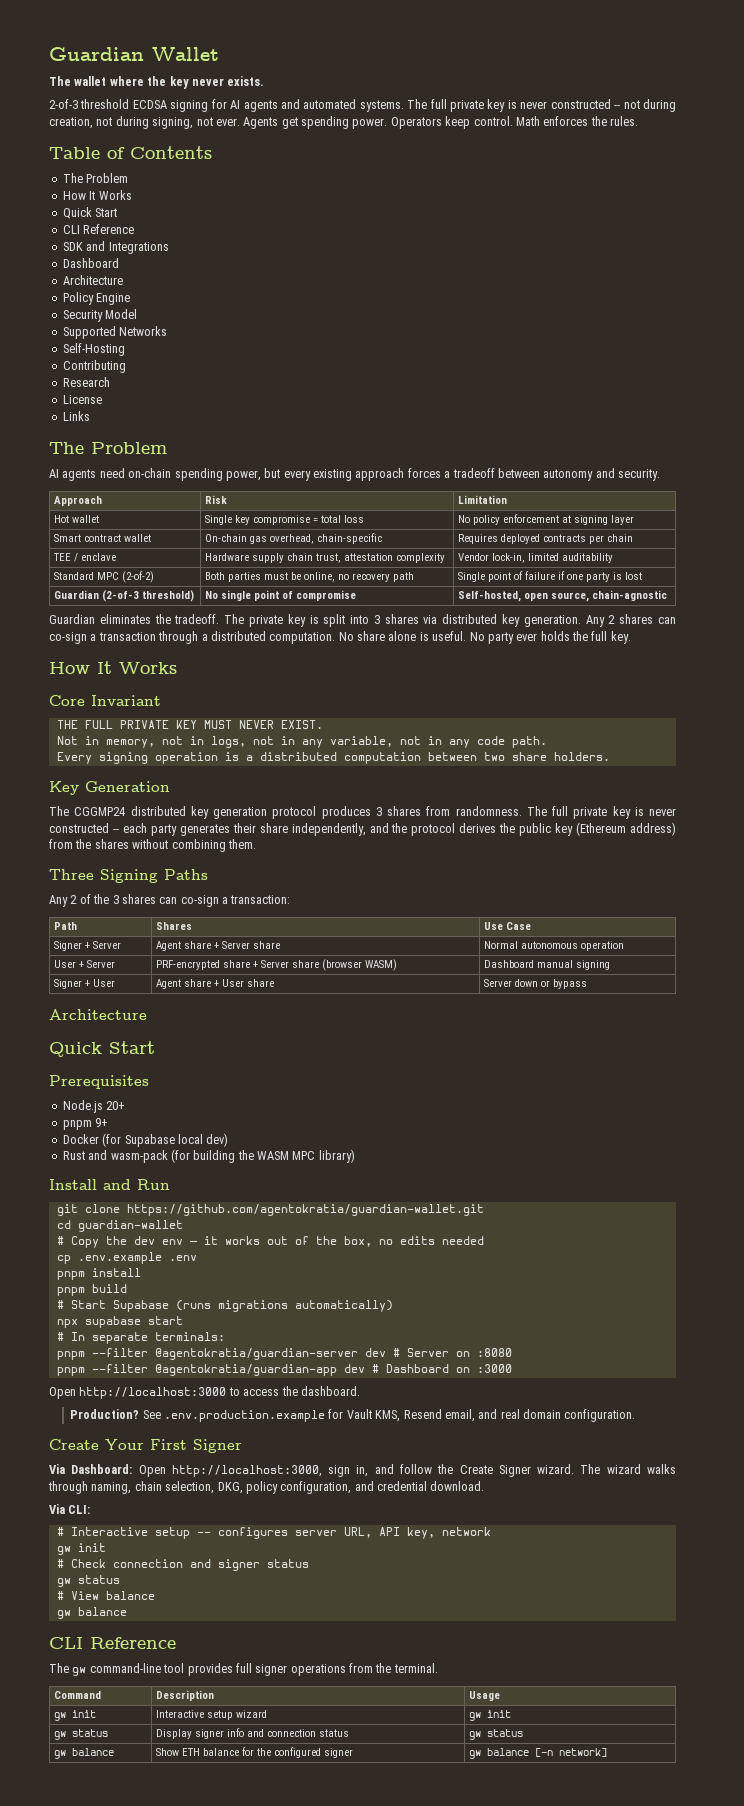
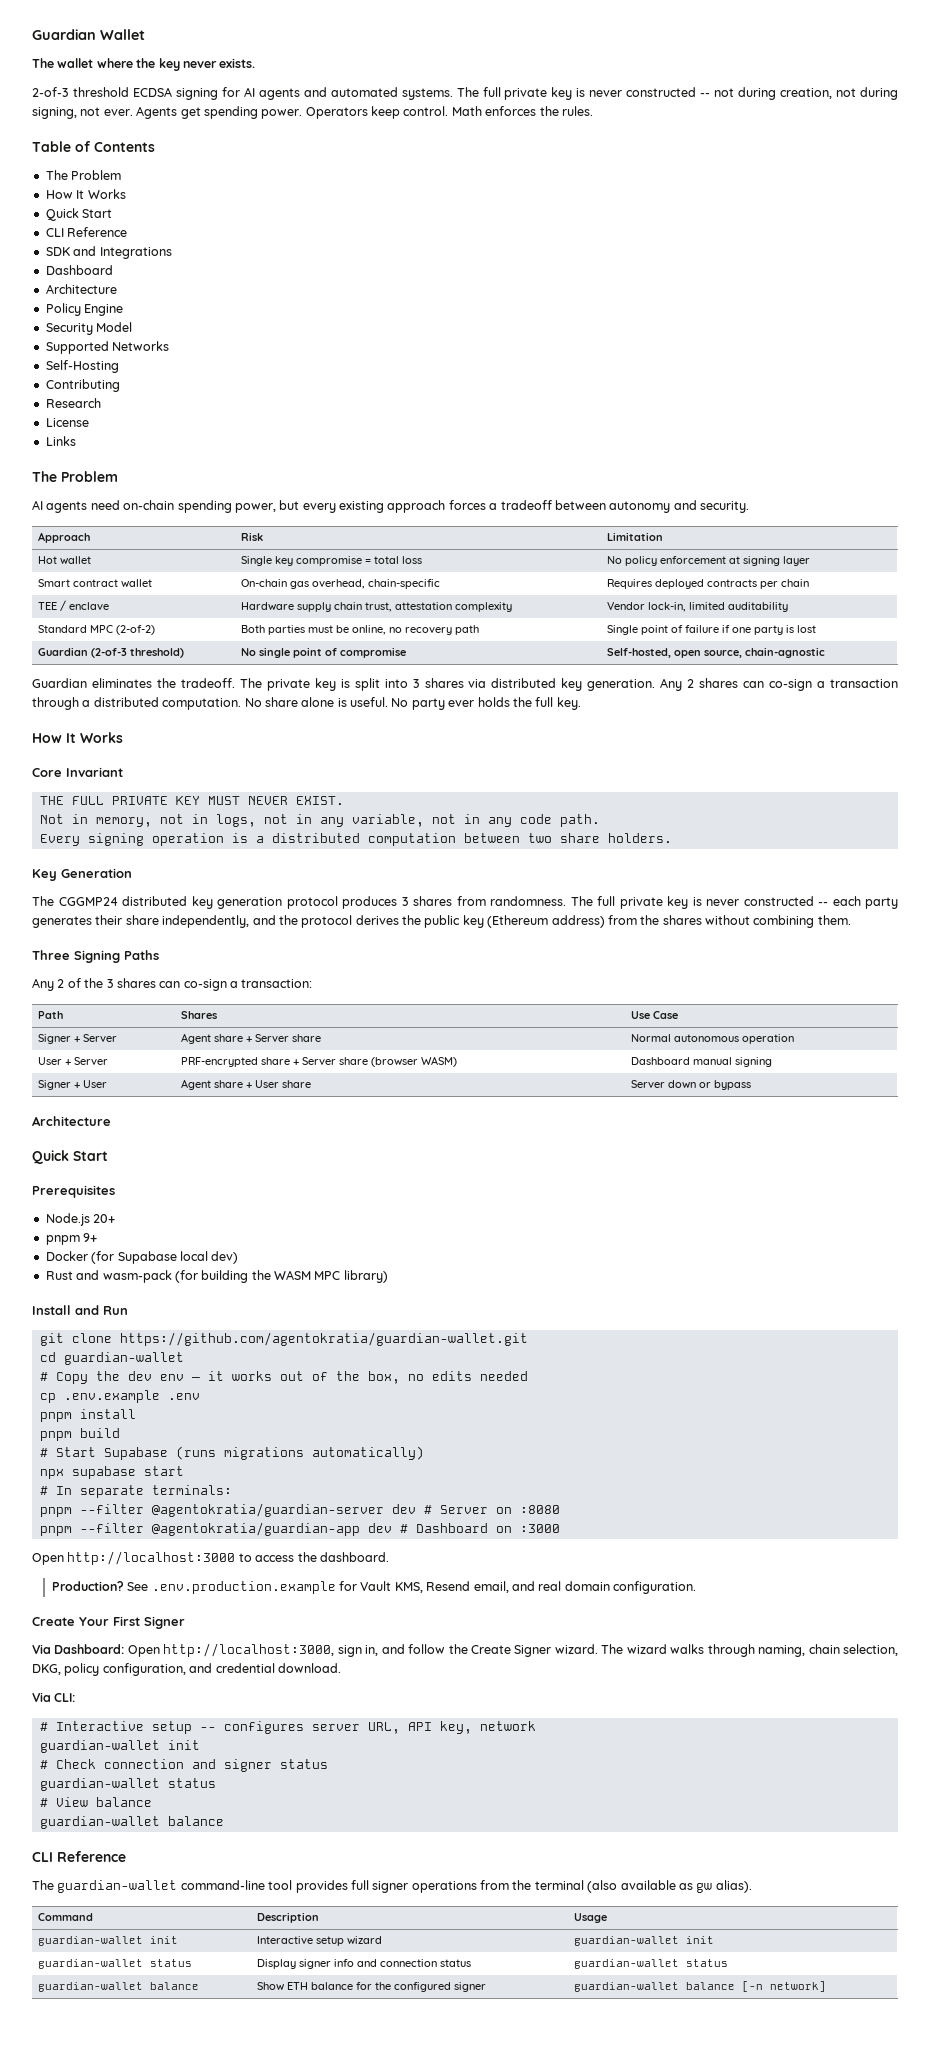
  # Interactive setup -- configures server URL, API key, network
- gw init
+ guardian-wallet init
  # Check connection and signer status
- gw status
+ guardian-wallet status
  # View balance
- gw balance
+ guardian-wallet balance
- The gw command-line tool provides full signer operations from the terminal.
+ The guardian-wallet command-line tool provides full signer operations from the terminal (also available as gw alias).
- gw init | Interactive setup wizard | gw init
- gw status | Display signer info and connection status | gw status
- gw balance | Show ETH balance for the configured signer | gw balance [-n network]
+ guardian-wallet init | Interactive setup wizard | guardian-wallet init
+ guardian-wallet status | Display signer info and connection status | guardian-wallet status
+ guardian-wallet balance | Show ETH balance for the configured signer | guardian-wallet balance [-n network]

